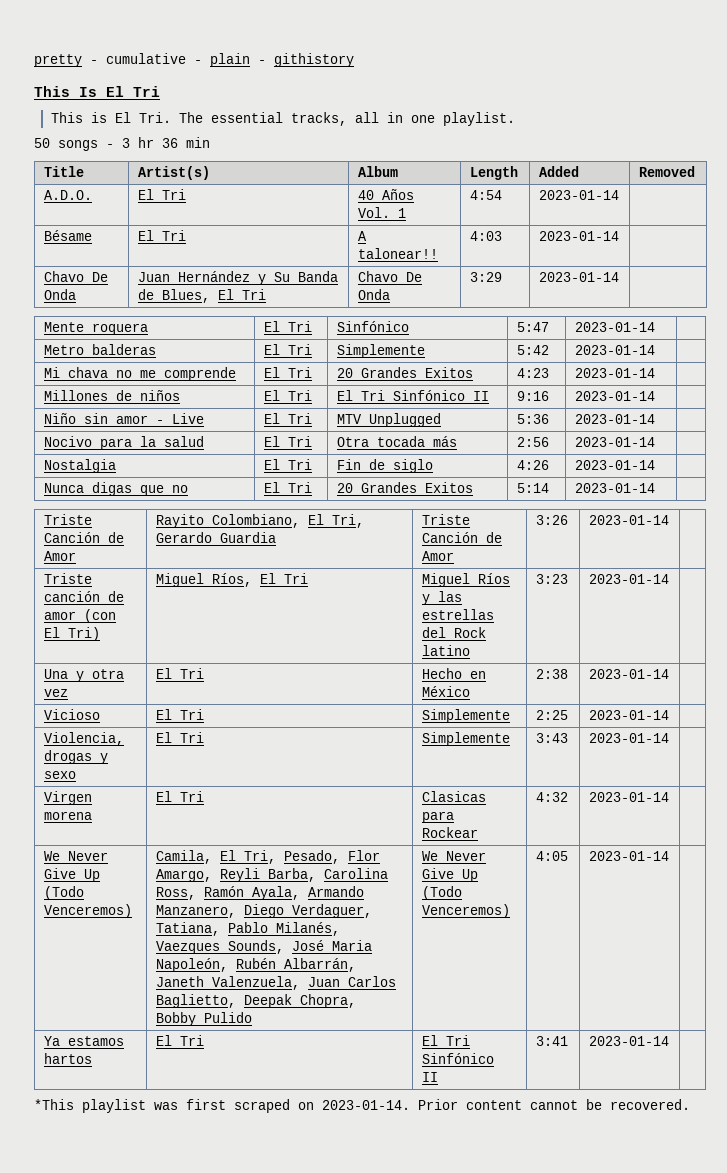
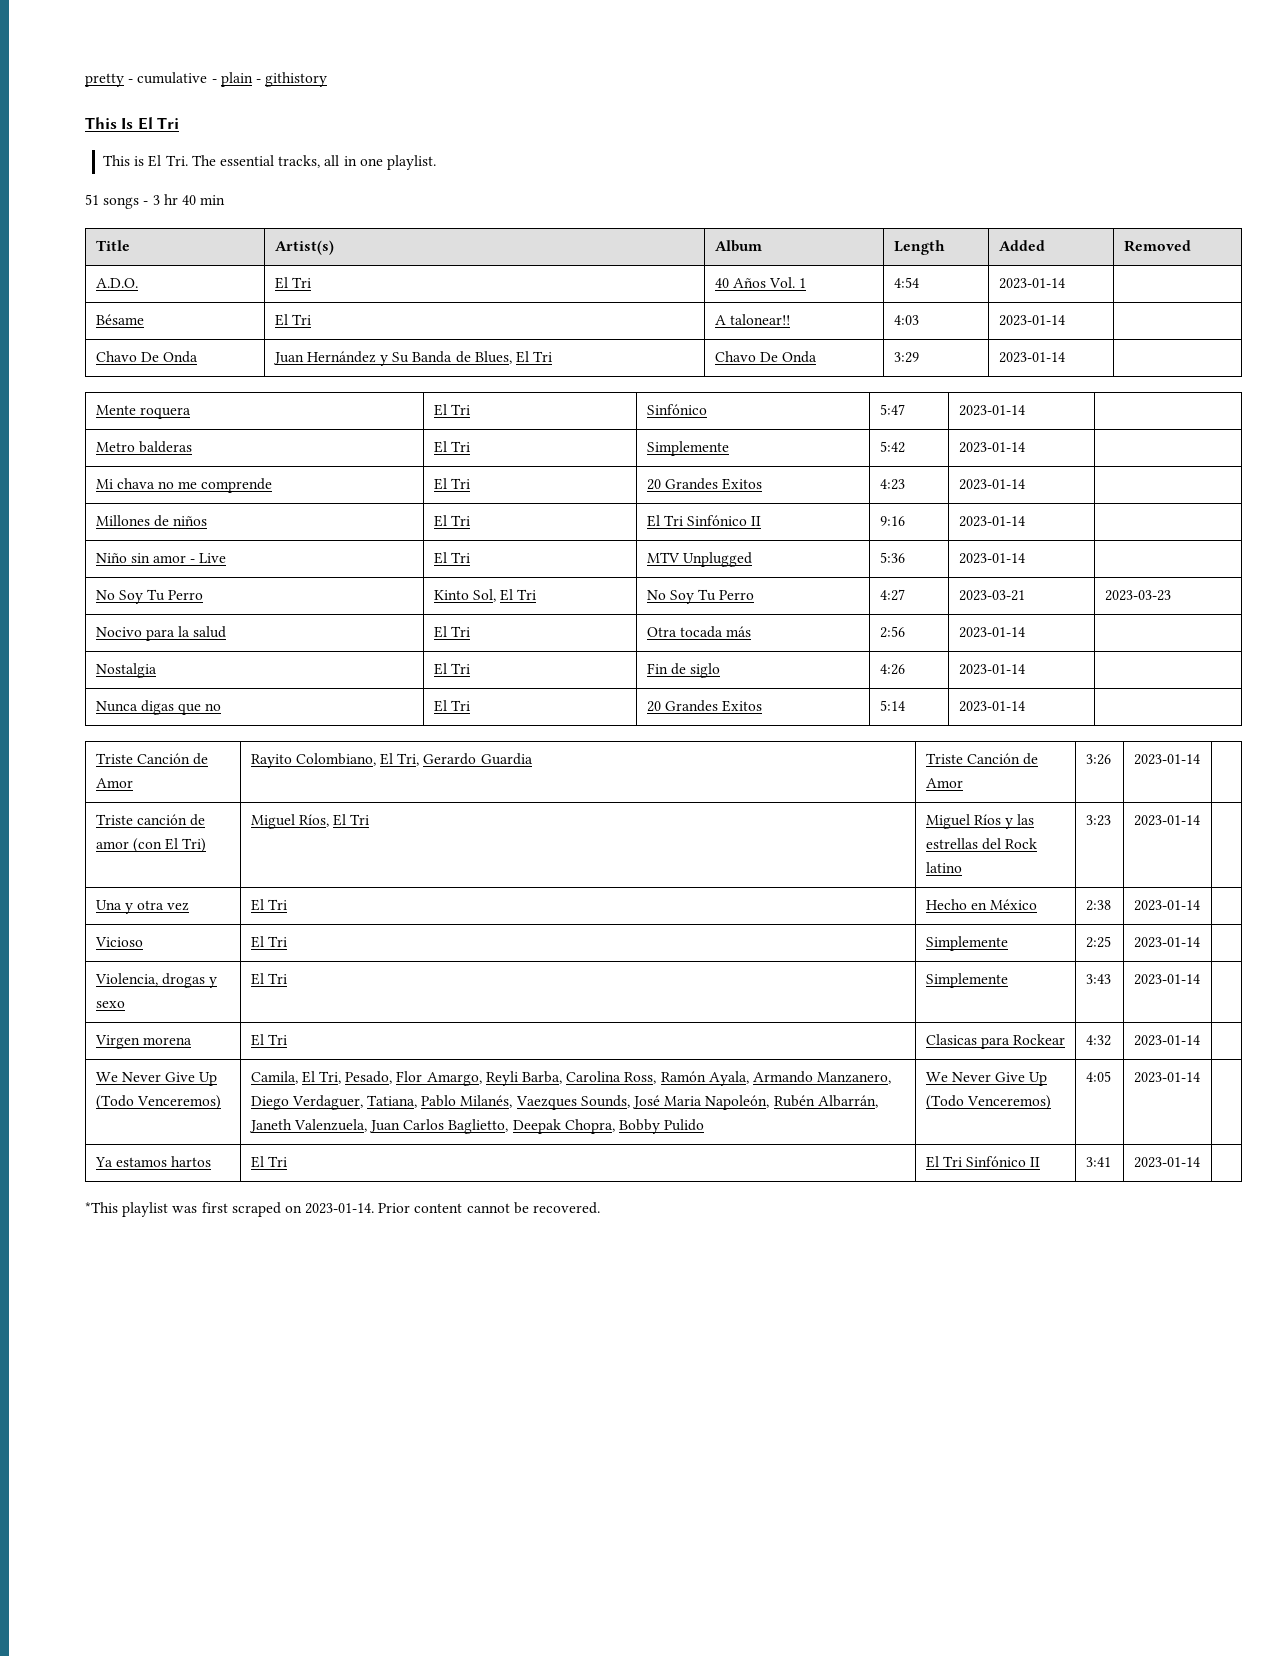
- 50 songs - 3 hr 36 min
+ 51 songs - 3 hr 40 min
+ No Soy Tu Perro | Kinto Sol, El Tri | No Soy Tu Perro | 4:27 | 2023-03-21 | 2023-03-23

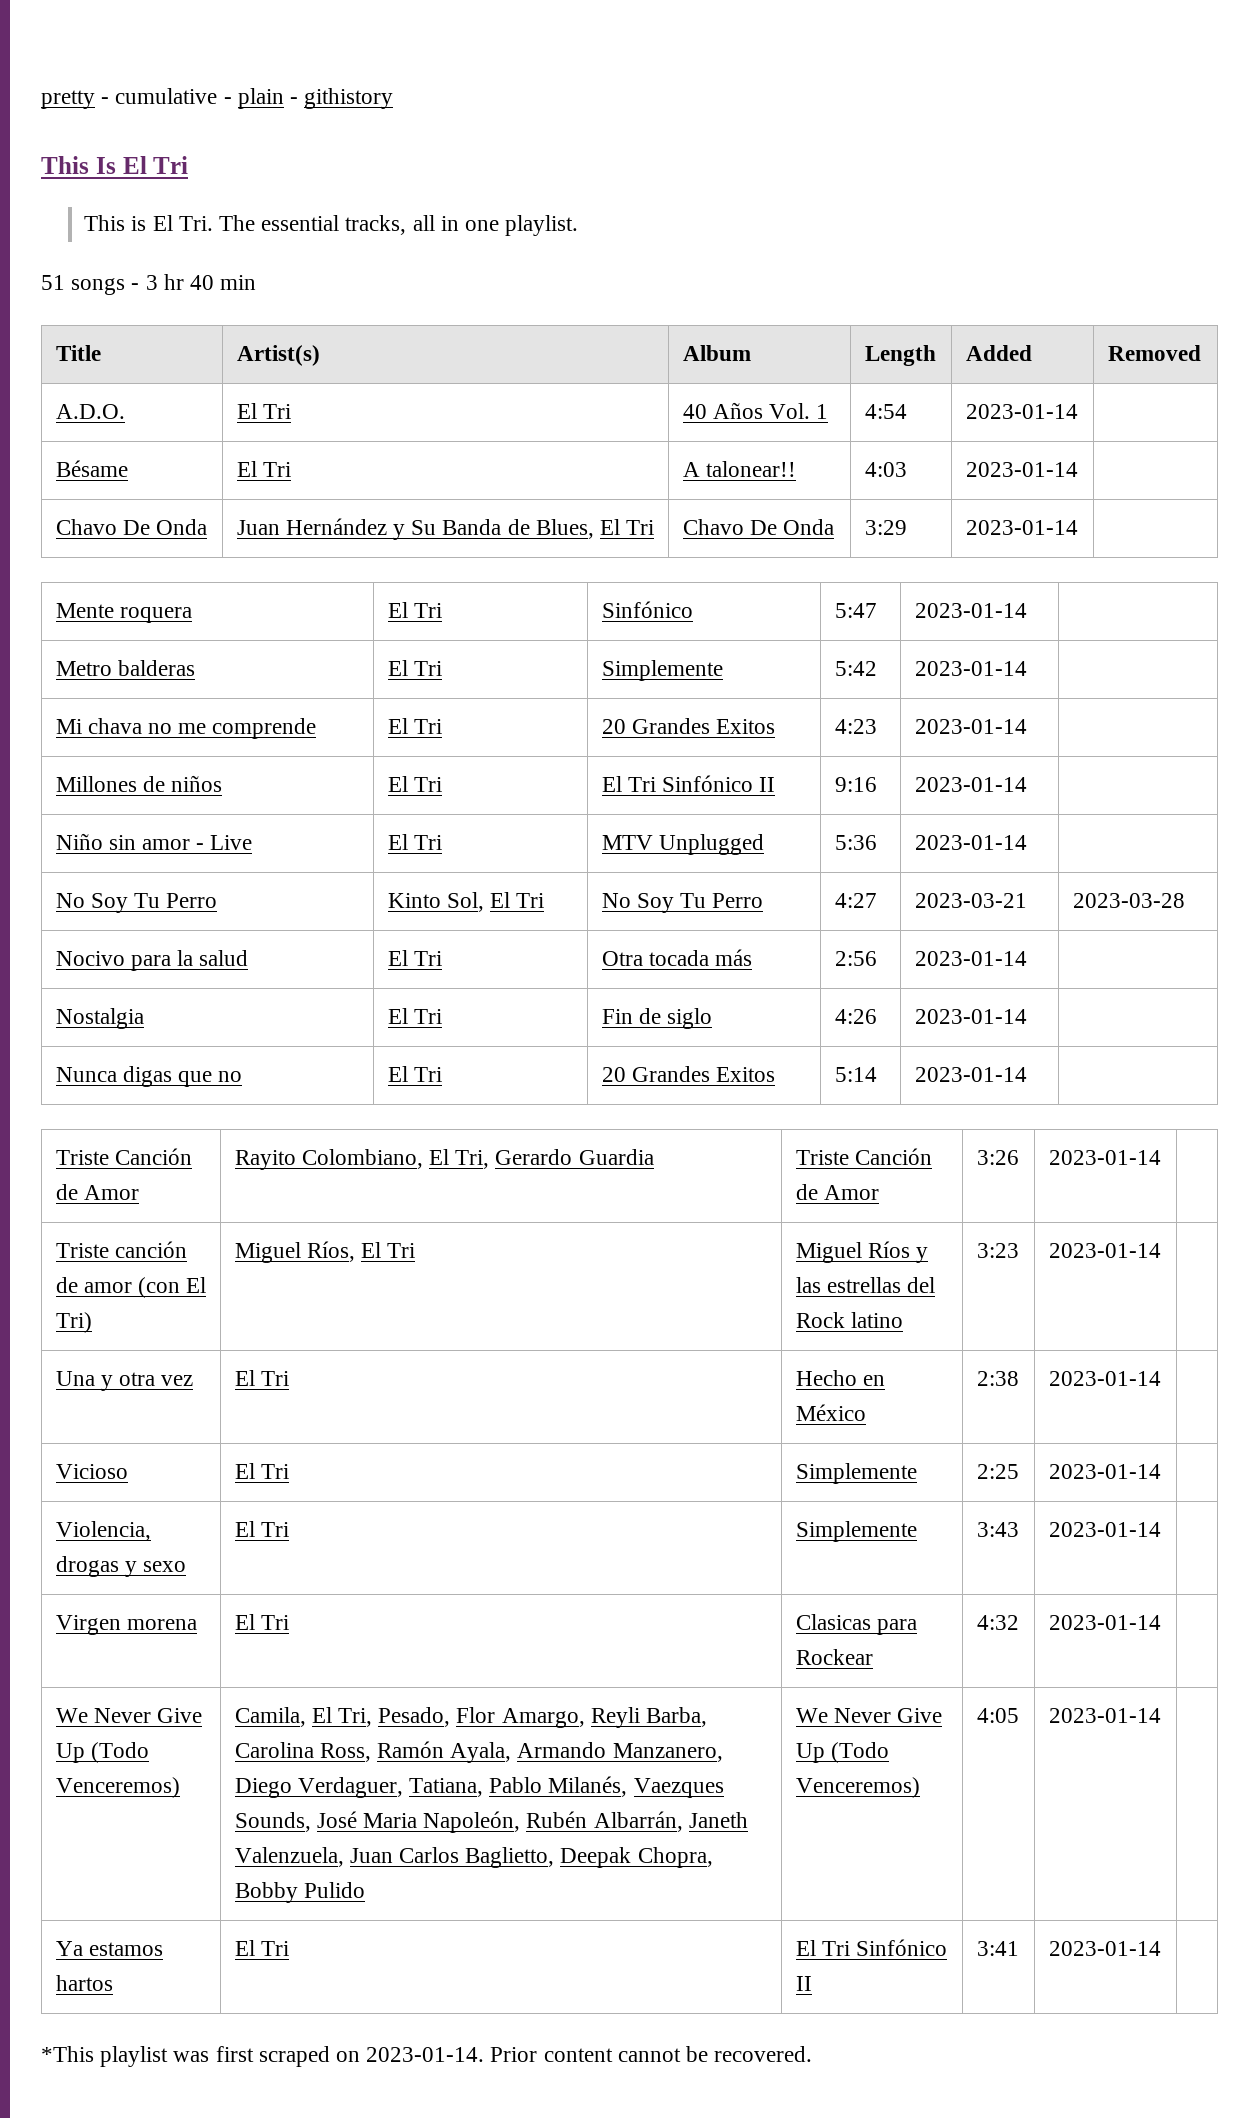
- No Soy Tu Perro | Kinto Sol, El Tri | No Soy Tu Perro | 4:27 | 2023-03-21 | 2023-03-23
+ No Soy Tu Perro | Kinto Sol, El Tri | No Soy Tu Perro | 4:27 | 2023-03-21 | 2023-03-28

